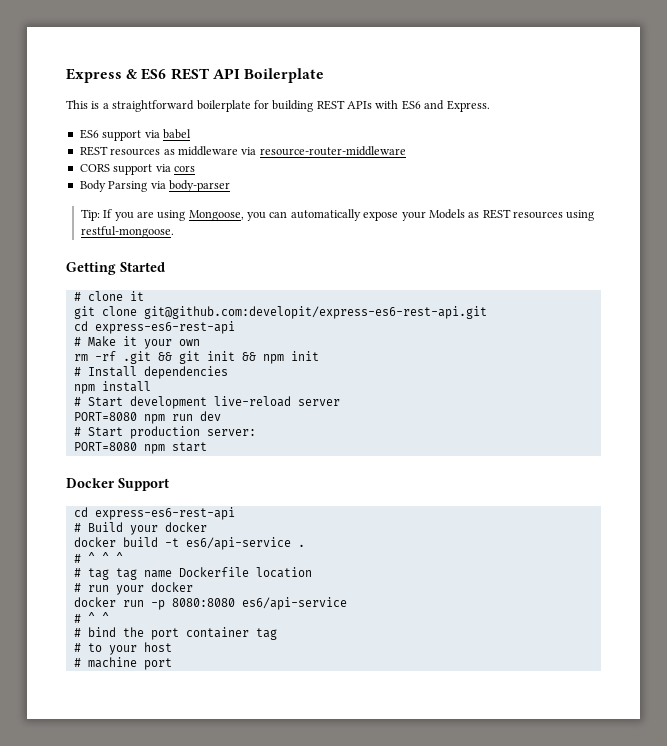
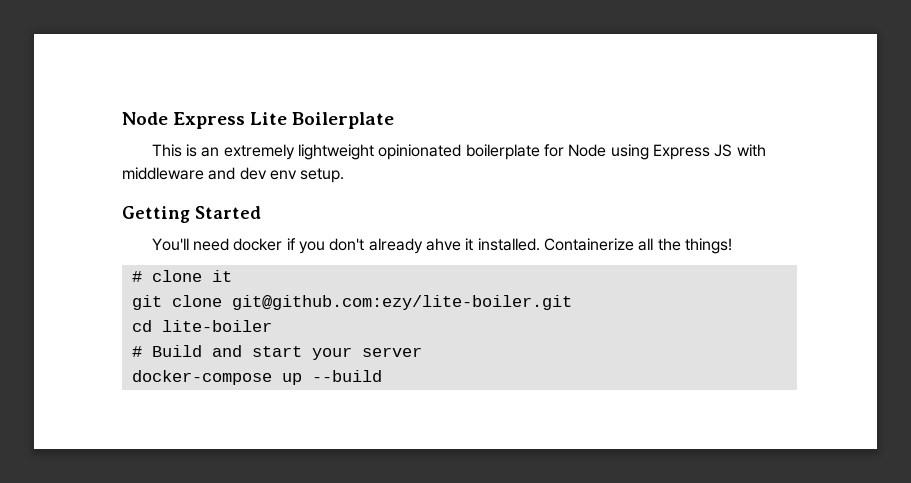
- Express & ES6 REST API Boilerplate
- This is a straightforward boilerplate for building REST APIs with ES6 and Express.
- ES6 support via babel
- REST resources as middleware via resource-router-middleware
- CORS support via cors
- Body Parsing via body-parser
- Tip: If you are using Mongoose, you can automatically expose your Models as REST resources using restful-mongoose.
+ Node Express Lite Boilerplate
+ This is an extremely lightweight opinionated boilerplate for Node using Express JS with middleware and dev env setup.
  Getting Started
+ You'll need docker if you don't already ahve it installed. Containerize all the things!
- git clone git@github.com:developit/express-es6-rest-api.git
- cd express-es6-rest-api
- # Make it your own
- rm -rf .git && git init && npm init
- # Install dependencies
- npm install
- # Start development live-reload server
- PORT=8080 npm run dev
- # Start production server:
- PORT=8080 npm start
- Docker Support
- cd express-es6-rest-api
- # Build your docker
- docker build -t es6/api-service .
- # ^ ^ ^
- # tag tag name Dockerfile location
- # run your docker
- docker run -p 8080:8080 es6/api-service
- # ^ ^
- # bind the port container tag
- # to your host
- # machine port
+ git clone git@github.com:ezy/lite-boiler.git
+ cd lite-boiler
+ # Build and start your server
+ docker-compose up --build

